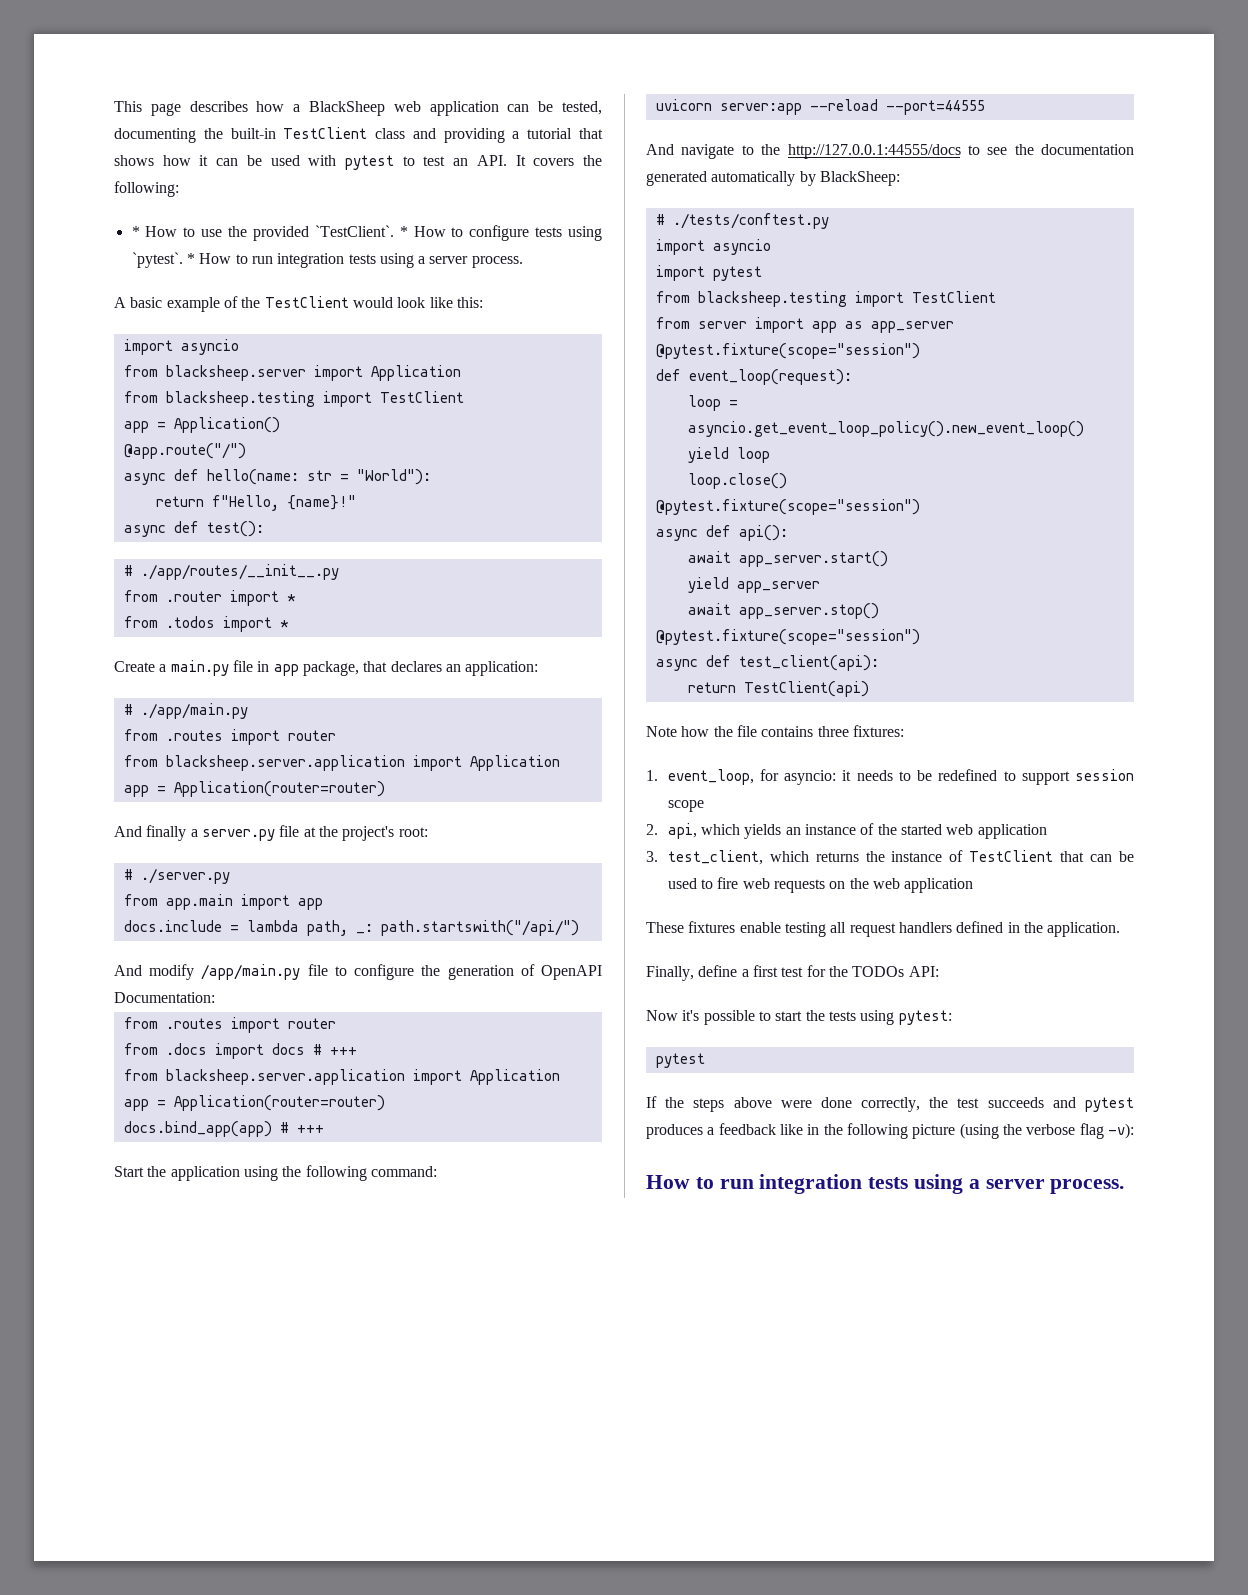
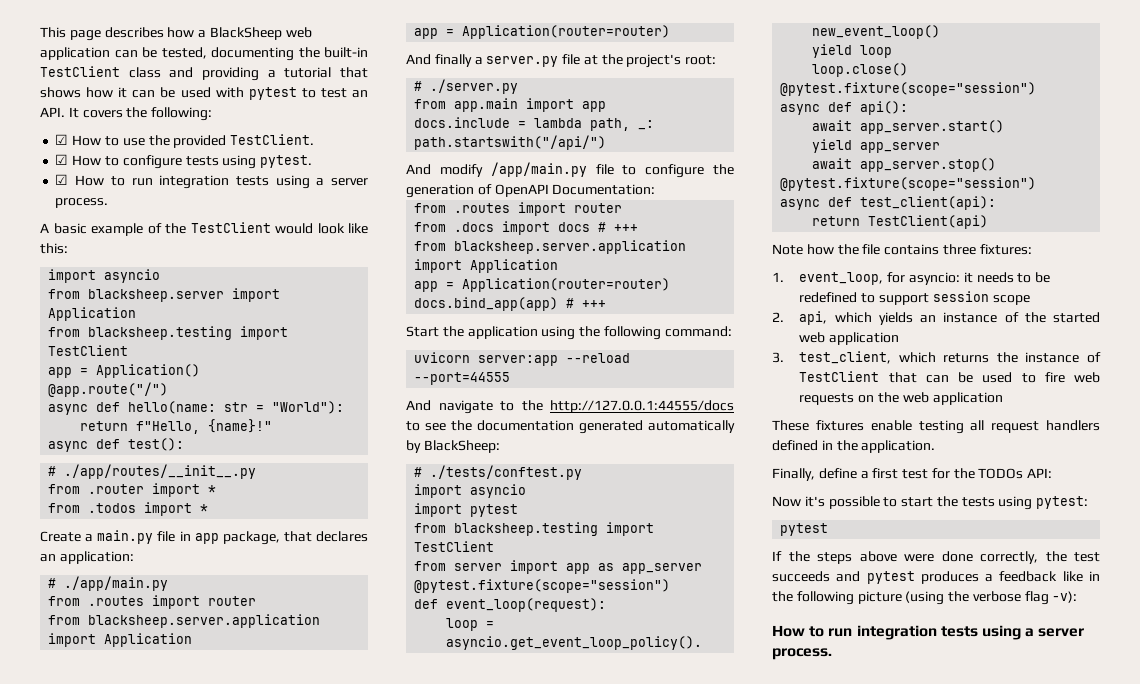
- * How to use the provided `TestClient`. * How to configure tests using `pytest`. * How to run integration tests using a server process.
+ ☑ How to use the provided TestClient.
+ ☑ How to configure tests using pytest.
+ ☑ How to run integration tests using a server process.

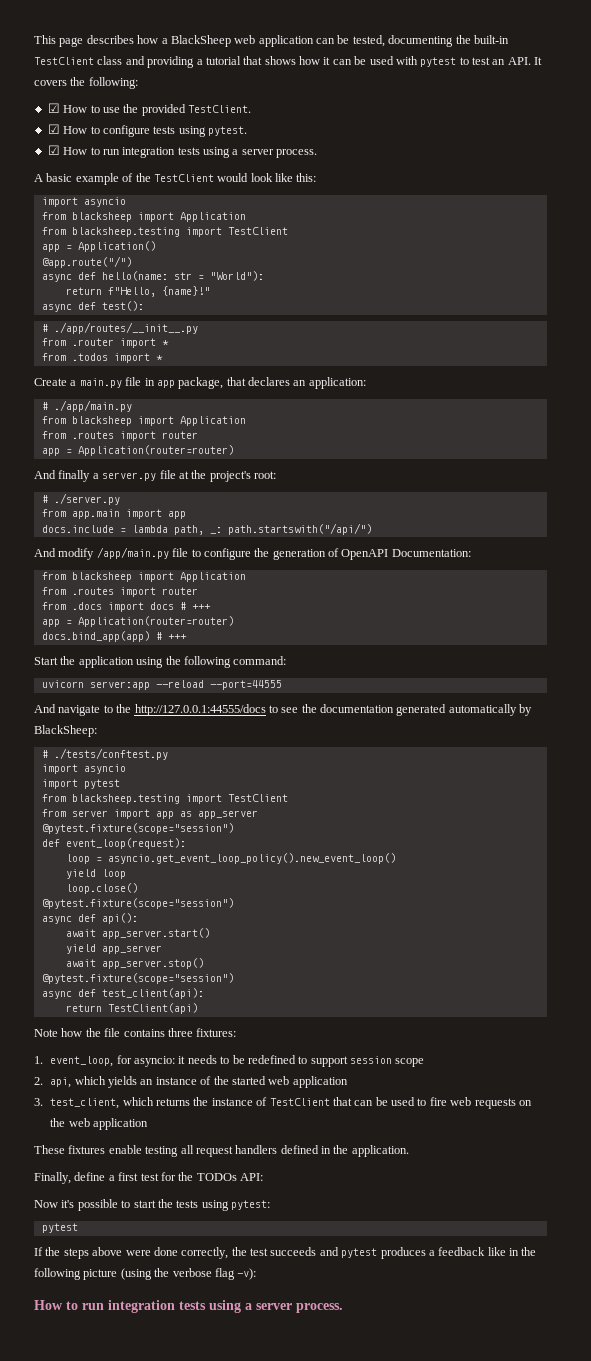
  A basic example of the TestClient would look like this:
  import asyncio
- from blacksheep.server import Application
+ from blacksheep import Application
  # ./app/main.py
+ from blacksheep import Application
  from .routes import router
- from blacksheep.server.application import Application
  And modify /app/main.py file to configure the generation of OpenAPI Documentation:
+ from blacksheep import Application
  from .docs import docs # +++
- from blacksheep.server.application import Application

